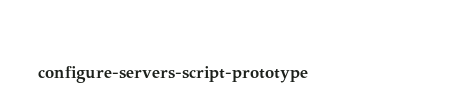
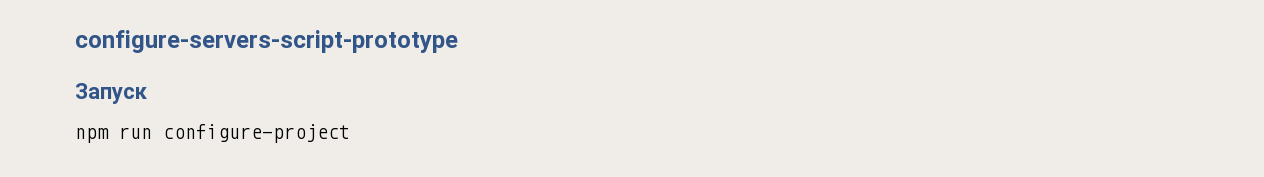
+ Запуск
+ npm run configure-project

